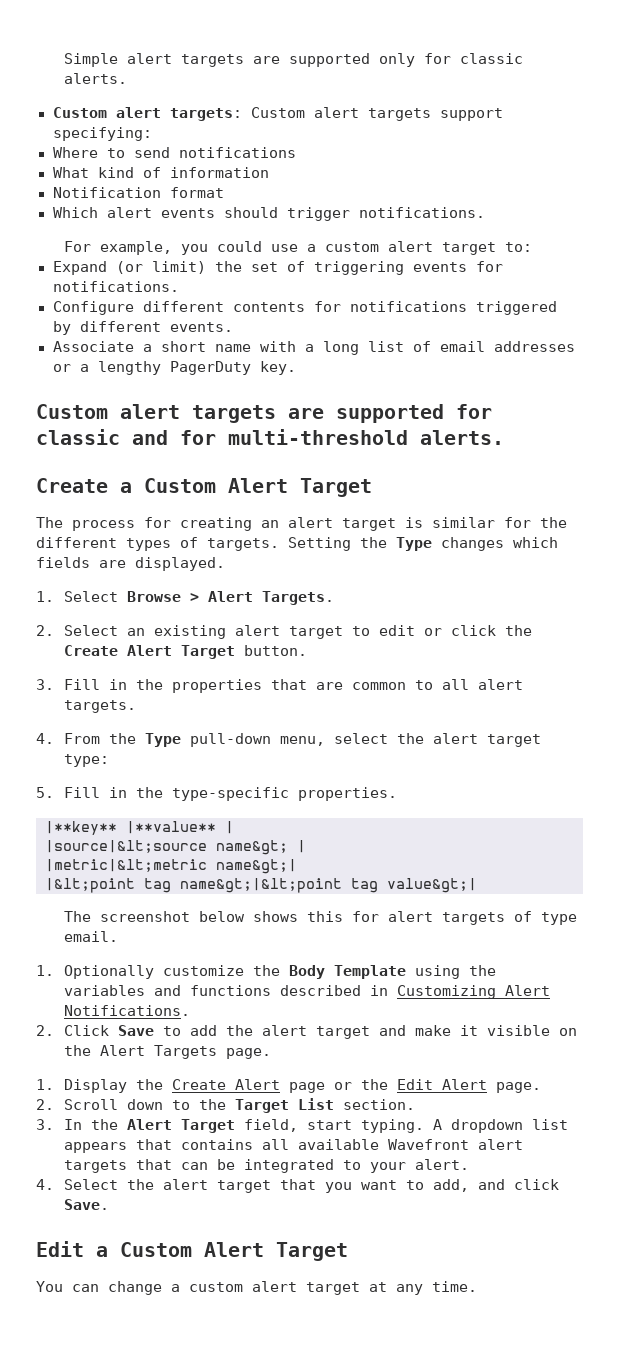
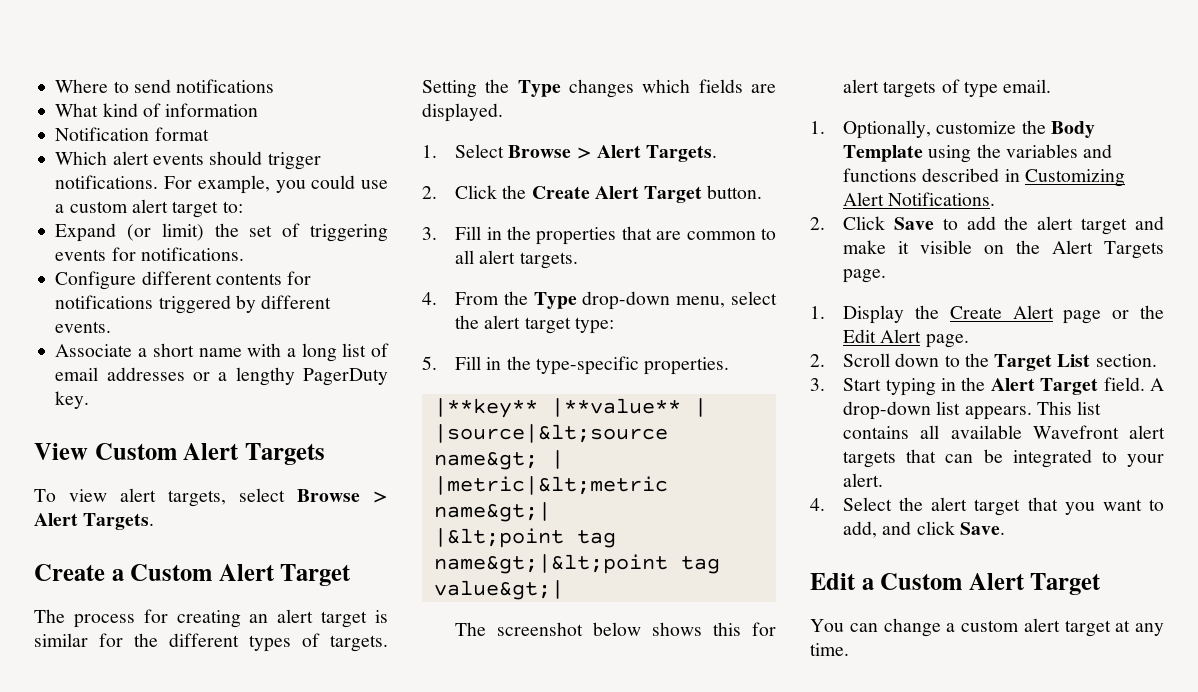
- Simple alert targets are supported only for classic alerts.
- Custom alert targets: Custom alert targets support specifying:
- Which alert events should trigger notifications.
- For example, you could use a custom alert target to:
+ Which alert events should trigger notifications. For example, you could use a custom alert target to:
- Custom alert targets are supported for classic and for multi-threshold alerts.
+ View Custom Alert Targets
+ To view alert targets, select Browse > Alert Targets.
- 2. Select an existing alert target to edit or click the Create Alert Target button.
+ 2. Click the Create Alert Target button.
- 4. From the Type pull-down menu, select the alert target type:
+ 4. From the Type drop-down menu, select the alert target type:
- 1. Optionally customize the Body Template using the variables and functions described in Customizing Alert Notifications.
+ 1. Optionally, customize the Body Template using the variables and functions described in Customizing Alert Notifications.
- 3. In the Alert Target field, start typing. A dropdown list appears that contains all available Wavefront alert targets that can be integrated to your alert.
+ 3. Start typing in the Alert Target field. A drop-down list appears. This list contains all available Wavefront alert targets that can be integrated to your alert.

